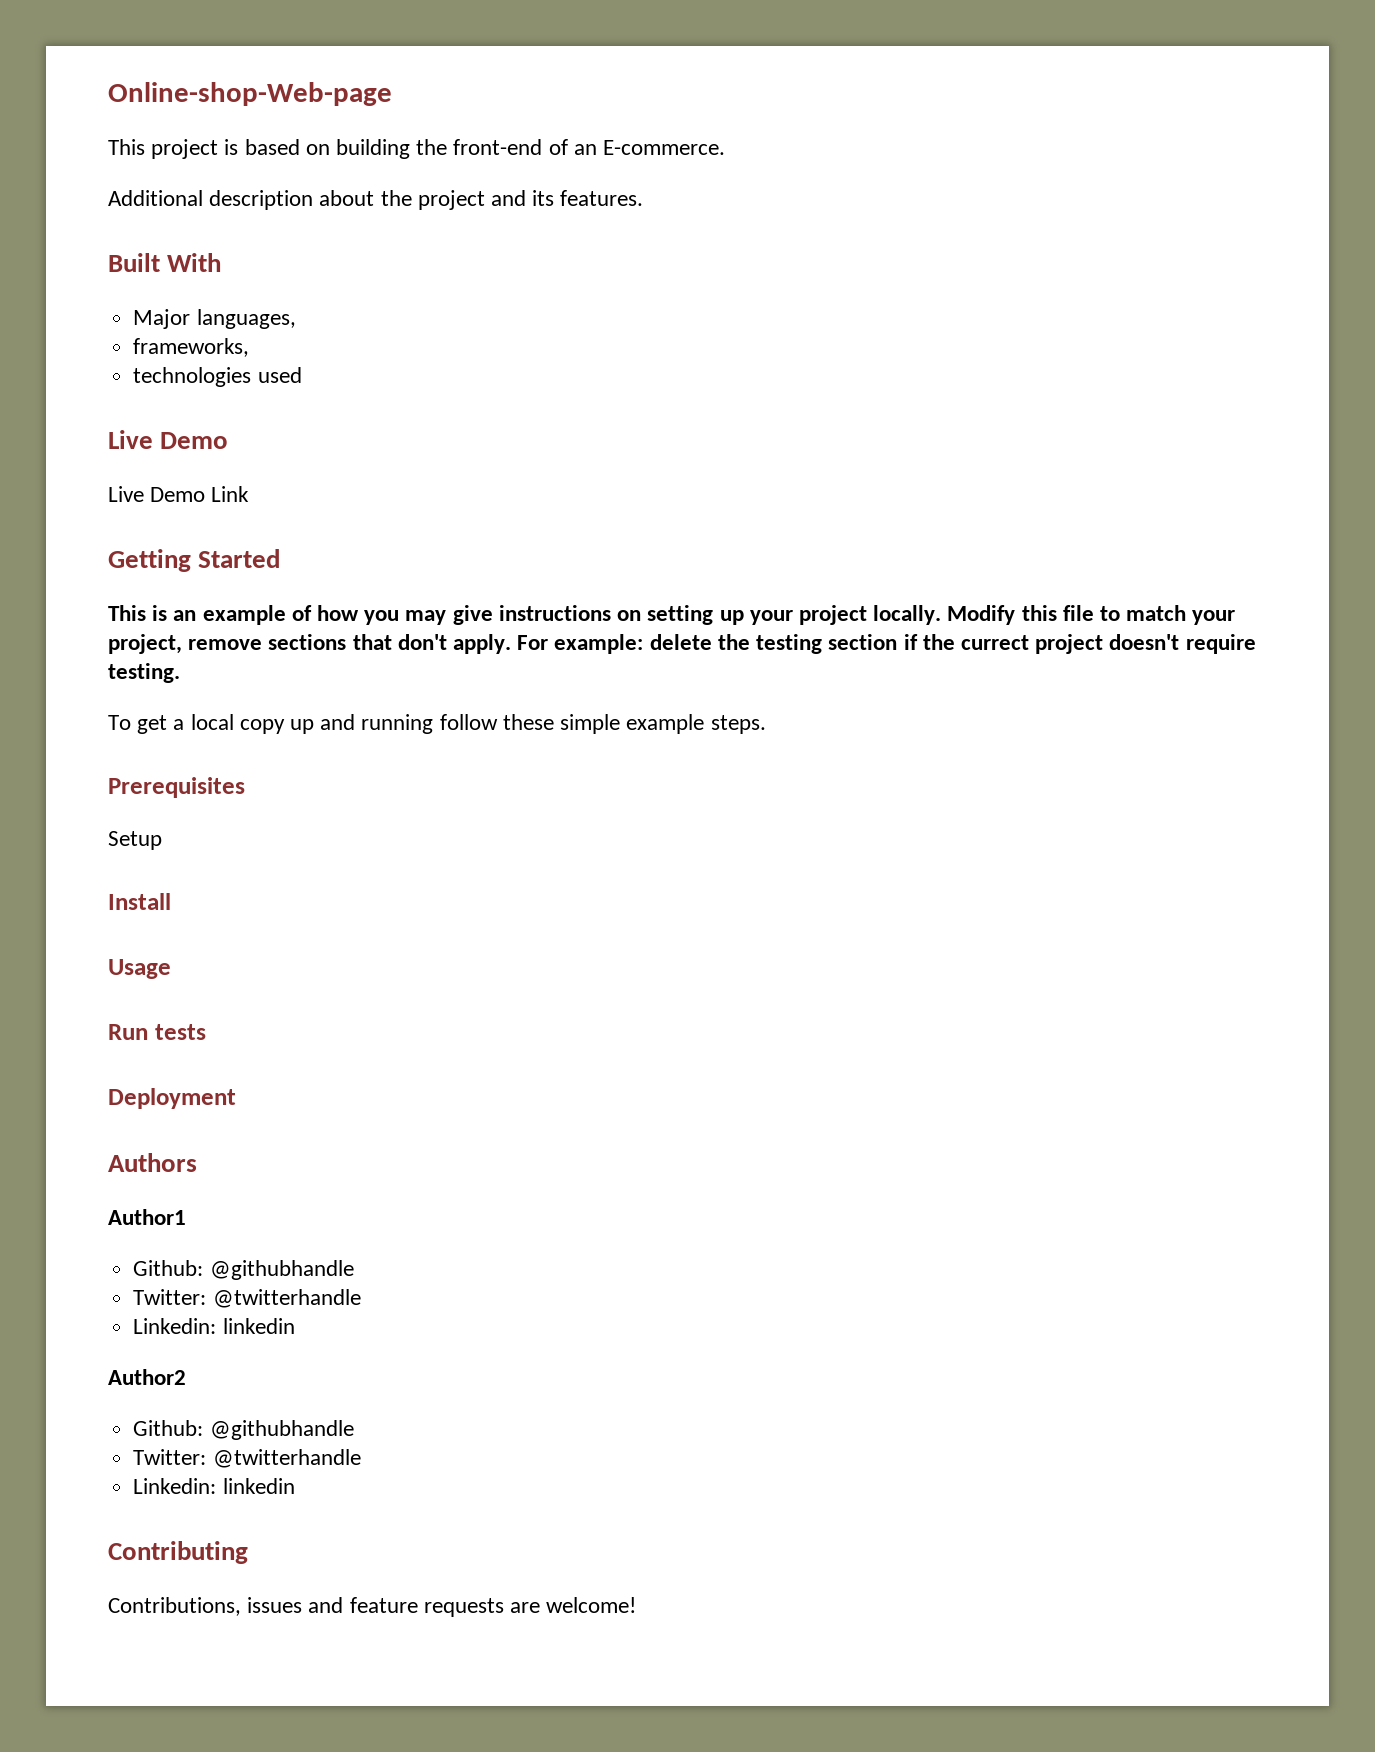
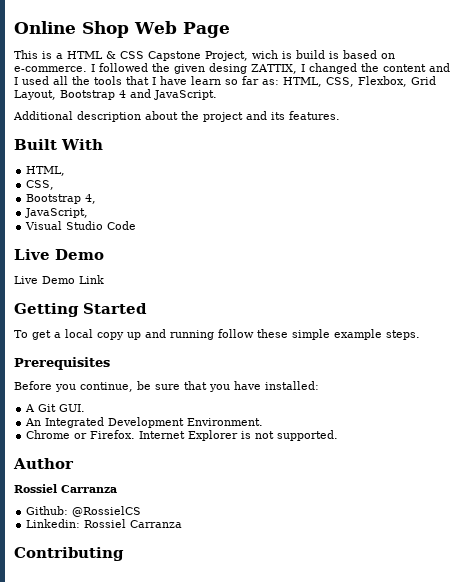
- Online-shop-Web-page
- This project is based on building the front-end of an E-commerce.
+ Online Shop Web Page
+ This is a HTML & CSS Capstone Project, wich is build is based on e-commerce. I followed the given desing ZATTIX, I changed the content and I used all the tools that I have learn so far as: HTML, CSS, Flexbox, Grid Layout, Bootstrap 4 and JavaScript.
  Built With
- Major languages,
- frameworks,
- technologies used
+ HTML,
+ CSS,
+ Bootstrap 4,
+ JavaScript,
+ Visual Studio Code
- This is an example of how you may give instructions on setting up your project locally. Modify this file to match your project, remove sections that don't apply. For example: delete the testing section if the currect project doesn't require testing.
- Setup
- Install
- Usage
- Run tests
- Deployment
- Authors
- Author1
- Github: @githubhandle
- Twitter: @twitterhandle
- Linkedin: linkedin
- Author2
- Github: @githubhandle
- Twitter: @twitterhandle
- Linkedin: linkedin
+ Before you continue, be sure that you have installed:
+ A Git GUI.
+ An Integrated Development Environment.
+ Chrome or Firefox. Internet Explorer is not supported.
+ Author
+ Rossiel Carranza
+ Github: @RossielCS
+ Linkedin: Rossiel Carranza
  Contributing
- Contributions, issues and feature requests are welcome!

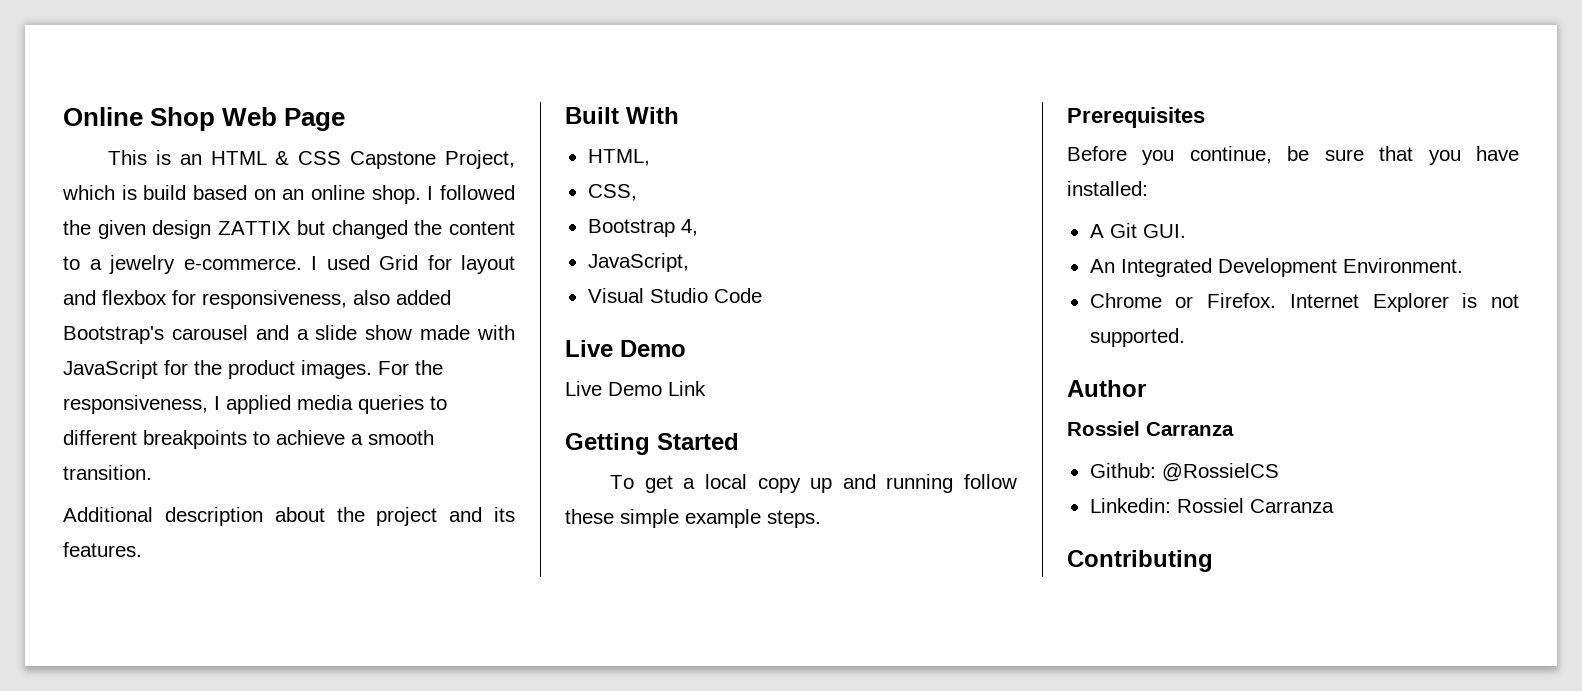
- This is a HTML & CSS Capstone Project, wich is build is based on e-commerce.
+ This is an HTML & CSS Capstone Project, which is build based on an online shop.
- I followed the given desing ZATTIX, I changed the content and I used all the tools that I have learn so far as: HTML, CSS, Flexbox, Grid Layout, Bootstrap 4 and JavaScript.
+ I followed the given design ZATTIX but changed the content to a jewelry e-commerce. I used Grid for layout and flexbox for responsiveness, also added Bootstrap's carousel and a slide show made with JavaScript for the product images. For the responsiveness, I applied media queries to different breakpoints to achieve a smooth transition.

